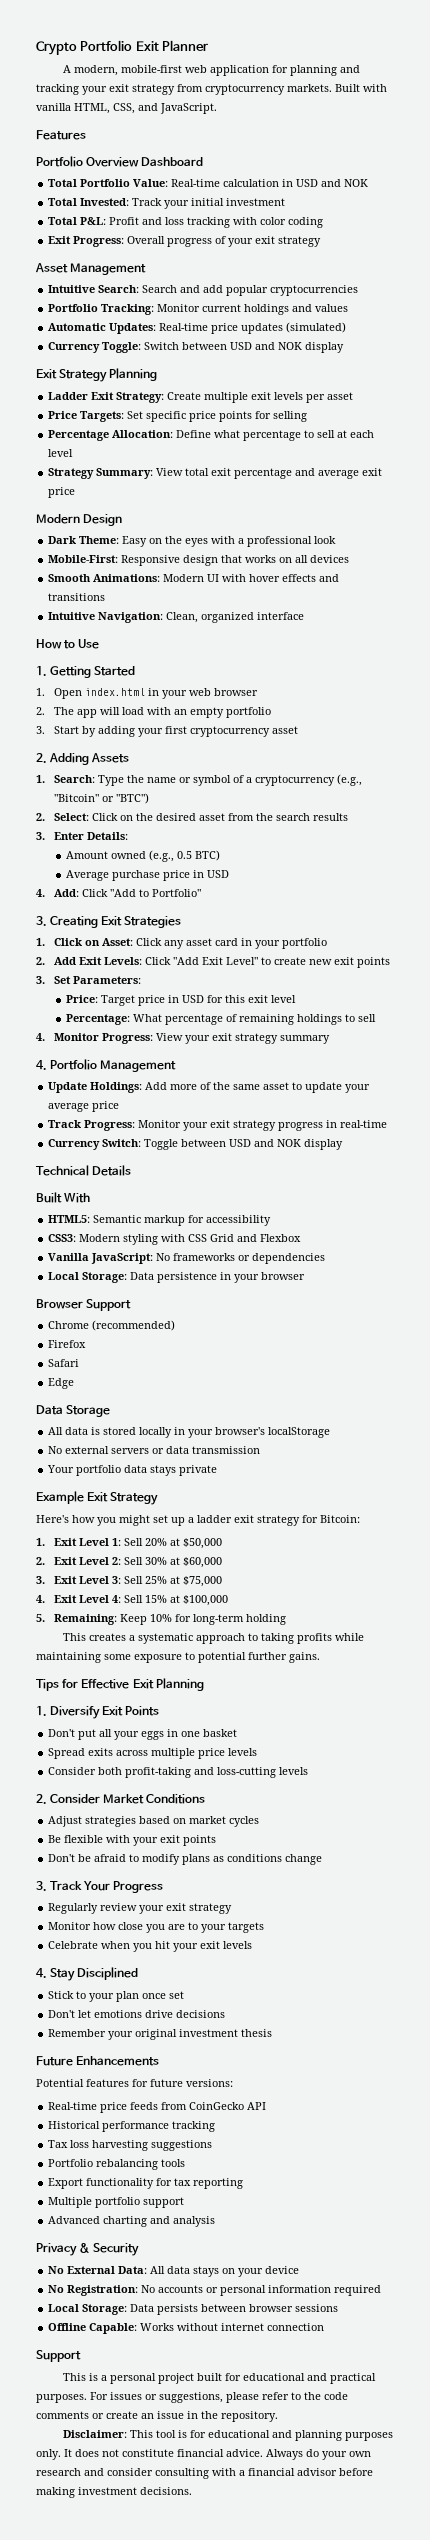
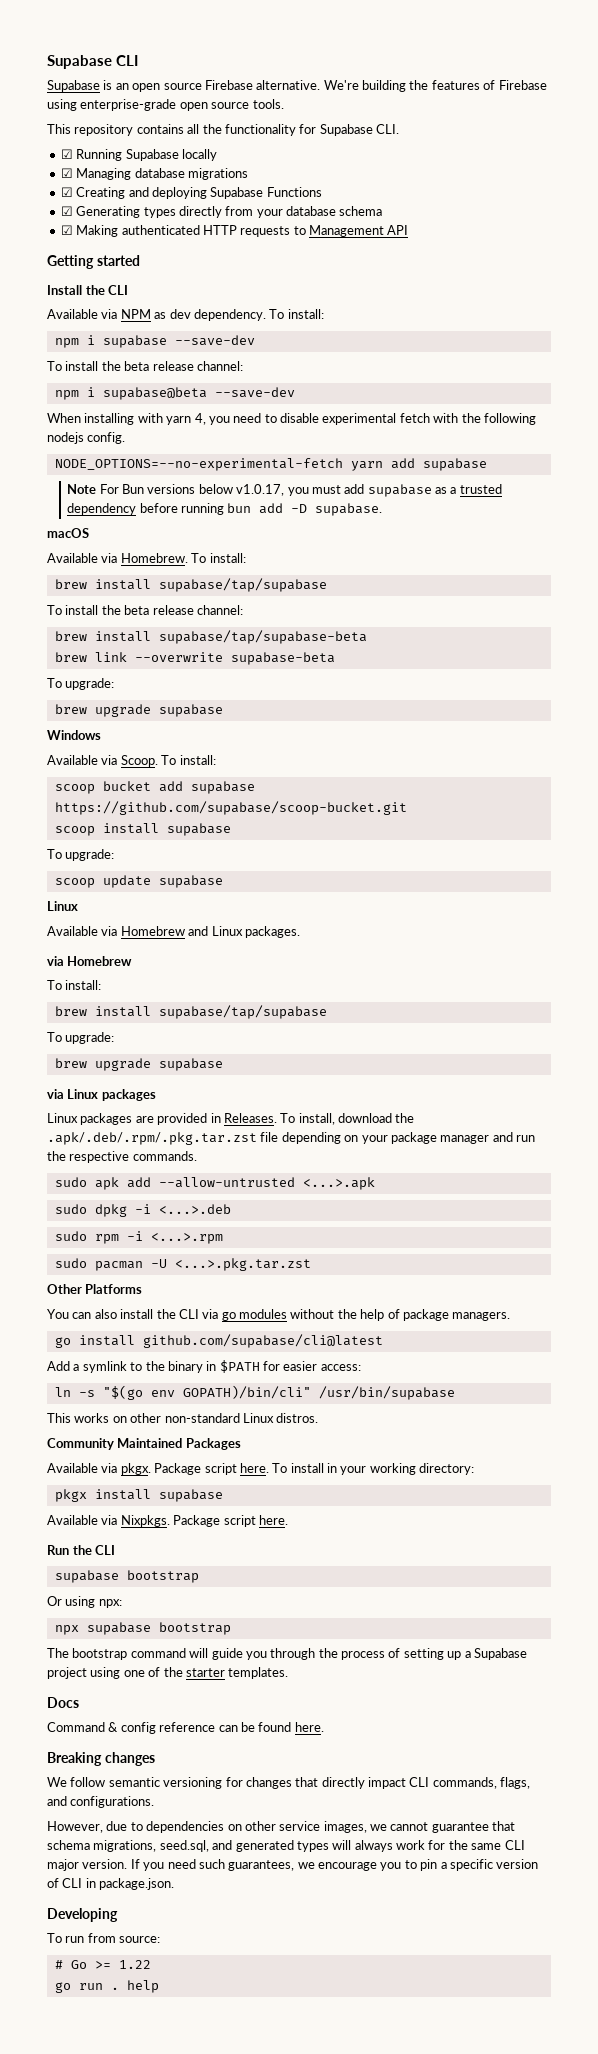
- Crypto Portfolio Exit Planner
- A modern, mobile-first web application for planning and tracking your exit strategy from cryptocurrency markets. Built with vanilla HTML, CSS, and JavaScript.
- Features
- Portfolio Overview Dashboard
- Total Portfolio Value: Real-time calculation in USD and NOK
- Total Invested: Track your initial investment
- Total P&L: Profit and loss tracking with color coding
- Exit Progress: Overall progress of your exit strategy
- Asset Management
- Intuitive Search: Search and add popular cryptocurrencies
- Portfolio Tracking: Monitor current holdings and values
- Automatic Updates: Real-time price updates (simulated)
- Currency Toggle: Switch between USD and NOK display
- Exit Strategy Planning
- Ladder Exit Strategy: Create multiple exit levels per asset
- Price Targets: Set specific price points for selling
- Percentage Allocation: Define what percentage to sell at each level
- Strategy Summary: View total exit percentage and average exit price
- Modern Design
- Dark Theme: Easy on the eyes with a professional look
- Mobile-First: Responsive design that works on all devices
- Smooth Animations: Modern UI with hover effects and transitions
- Intuitive Navigation: Clean, organized interface
- How to Use
- 1. Getting Started
- 1. Open index.html in your web browser
- 2. The app will load with an empty portfolio
- 3. Start by adding your first cryptocurrency asset
- 2. Adding Assets
- 1. Search: Type the name or symbol of a cryptocurrency (e.g., "Bitcoin" or "BTC")
- 2. Select: Click on the desired asset from the search results
- 3. Enter Details:
- Amount owned (e.g., 0.5 BTC)
- Average purchase price in USD
- 4. Add: Click "Add to Portfolio"
- 3. Creating Exit Strategies
- 1. Click on Asset: Click any asset card in your portfolio
- 2. Add Exit Levels: Click "Add Exit Level" to create new exit points
- 3. Set Parameters:
- Price: Target price in USD for this exit level
- Percentage: What percentage of remaining holdings to sell
- 4. Monitor Progress: View your exit strategy summary
- 4. Portfolio Management
- Update Holdings: Add more of the same asset to update your average price
- Track Progress: Monitor your exit strategy progress in real-time
- Currency Switch: Toggle between USD and NOK display
- Technical Details
- Built With
- HTML5: Semantic markup for accessibility
- CSS3: Modern styling with CSS Grid and Flexbox
- Vanilla JavaScript: No frameworks or dependencies
- Local Storage: Data persistence in your browser
- Browser Support
- Chrome (recommended)
- Firefox
- Safari
- Edge
- Data Storage
- All data is stored locally in your browser's localStorage
- No external servers or data transmission
- Your portfolio data stays private
- Example Exit Strategy
- Here's how you might set up a ladder exit strategy for Bitcoin:
- 1. Exit Level 1: Sell 20% at $50,000
- 2. Exit Level 2: Sell 30% at $60,000
- 3. Exit Level 3: Sell 25% at $75,000
- 4. Exit Level 4: Sell 15% at $100,000
- 5. Remaining: Keep 10% for long-term holding
- This creates a systematic approach to taking profits while maintaining some exposure to potential further gains.
- Tips for Effective Exit Planning
- 1. Diversify Exit Points
- Don't put all your eggs in one basket
- Spread exits across multiple price levels
- Consider both profit-taking and loss-cutting levels
- 2. Consider Market Conditions
- Adjust strategies based on market cycles
- Be flexible with your exit points
- Don't be afraid to modify plans as conditions change
- 3. Track Your Progress
- Regularly review your exit strategy
- Monitor how close you are to your targets
- Celebrate when you hit your exit levels
- 4. Stay Disciplined
- Stick to your plan once set
- Don't let emotions drive decisions
- Remember your original investment thesis
- Future Enhancements
- Potential features for future versions:
- Real-time price feeds from CoinGecko API
- Historical performance tracking
- Tax loss harvesting suggestions
- Portfolio rebalancing tools
- Export functionality for tax reporting
- Multiple portfolio support
- Advanced charting and analysis
- Privacy & Security
- No External Data: All data stays on your device
- No Registration: No accounts or personal information required
- Local Storage: Data persists between browser sessions
- Offline Capable: Works without internet connection
- Support
- This is a personal project built for educational and practical purposes. For issues or suggestions, please refer to the code comments or create an issue in the repository.
- Disclaimer: This tool is for educational and planning purposes only. It does not constitute financial advice. Always do your own research and consider consulting with a financial advisor before making investment decisions.
+ Supabase CLI
+ Supabase is an open source Firebase alternative. We're building the features of Firebase using enterprise-grade open source tools.
+ This repository contains all the functionality for Supabase CLI.
+ ☑ Running Supabase locally
+ ☑ Managing database migrations
+ ☑ Creating and deploying Supabase Functions
+ ☑ Generating types directly from your database schema
+ ☑ Making authenticated HTTP requests to Management API
+ Getting started
+ Install the CLI
+ Available via NPM as dev dependency. To install:
+ npm i supabase --save-dev
+ To install the beta release channel:
+ npm i supabase@beta --save-dev
+ When installing with yarn 4, you need to disable experimental fetch with the following nodejs config.
+ NODE_OPTIONS=--no-experimental-fetch yarn add supabase
+ Note For Bun versions below v1.0.17, you must add supabase as a trusted dependency before running bun add -D supabase.
+ macOS
+ Available via Homebrew. To install:
+ brew install supabase/tap/supabase
+ To install the beta release channel:
+ brew install supabase/tap/supabase-beta
+ brew link --overwrite supabase-beta
+ To upgrade:
+ brew upgrade supabase
+ Windows
+ Available via Scoop. To install:
+ scoop bucket add supabase https://github.com/supabase/scoop-bucket.git
+ scoop install supabase
+ To upgrade:
+ scoop update supabase
+ Linux
+ Available via Homebrew and Linux packages.
+ via Homebrew
+ To install:
+ brew install supabase/tap/supabase
+ To upgrade:
+ brew upgrade supabase
+ via Linux packages
+ Linux packages are provided in Releases. To install, download the .apk/.deb/.rpm/.pkg.tar.zst file depending on your package manager and run the respective commands.
+ sudo apk add --allow-untrusted <...>.apk
+ sudo dpkg -i <...>.deb
+ sudo rpm -i <...>.rpm
+ sudo pacman -U <...>.pkg.tar.zst
+ Other Platforms
+ You can also install the CLI via go modules without the help of package managers.
+ go install github.com/supabase/cli@latest
+ Add a symlink to the binary in $PATH for easier access:
+ ln -s "$(go env GOPATH)/bin/cli" /usr/bin/supabase
+ This works on other non-standard Linux distros.
+ Community Maintained Packages
+ Available via pkgx. Package script here. To install in your working directory:
+ pkgx install supabase
+ Available via Nixpkgs. Package script here.
+ Run the CLI
+ supabase bootstrap
+ Or using npx:
+ npx supabase bootstrap
+ The bootstrap command will guide you through the process of setting up a Supabase project using one of the starter templates.
+ Docs
+ Command & config reference can be found here.
+ Breaking changes
+ We follow semantic versioning for changes that directly impact CLI commands, flags, and configurations.
+ However, due to dependencies on other service images, we cannot guarantee that schema migrations, seed.sql, and generated types will always work for the same CLI major version. If you need such guarantees, we encourage you to pin a specific version of CLI in package.json.
+ Developing
+ To run from source:
+ # Go >= 1.22
+ go run . help

